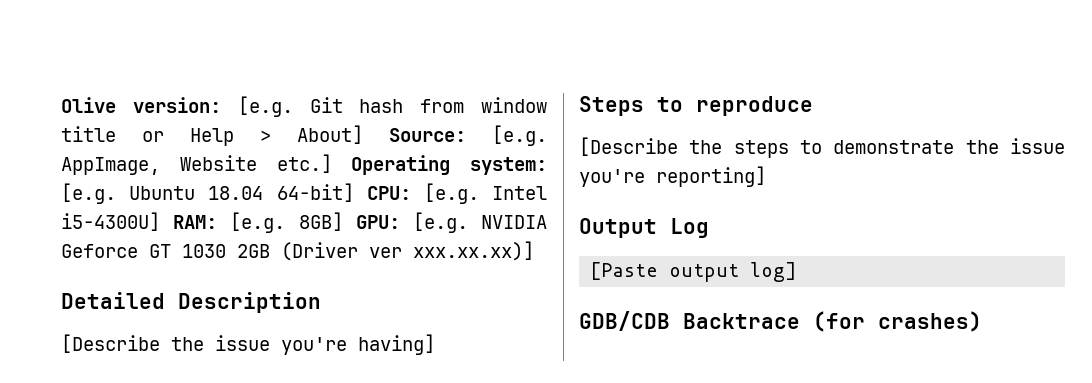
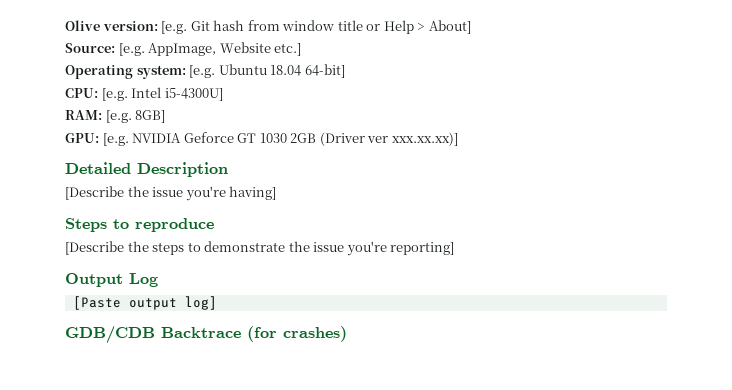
- Olive version: [e.g. Git hash from window title or Help > About] Source: [e.g. AppImage, Website etc.] Operating system: [e.g. Ubuntu 18.04 64-bit] CPU: [e.g. Intel i5-4300U] RAM: [e.g. 8GB] GPU: [e.g. NVIDIA Geforce GT 1030 2GB (Driver ver xxx.xx.xx)]
+ Olive version: [e.g. Git hash from window title or Help > About]
+ Source: [e.g. AppImage, Website etc.]
+ Operating system: [e.g. Ubuntu 18.04 64-bit]
+ CPU: [e.g. Intel i5-4300U]
+ RAM: [e.g. 8GB]
+ GPU: [e.g. NVIDIA Geforce GT 1030 2GB (Driver ver xxx.xx.xx)]

